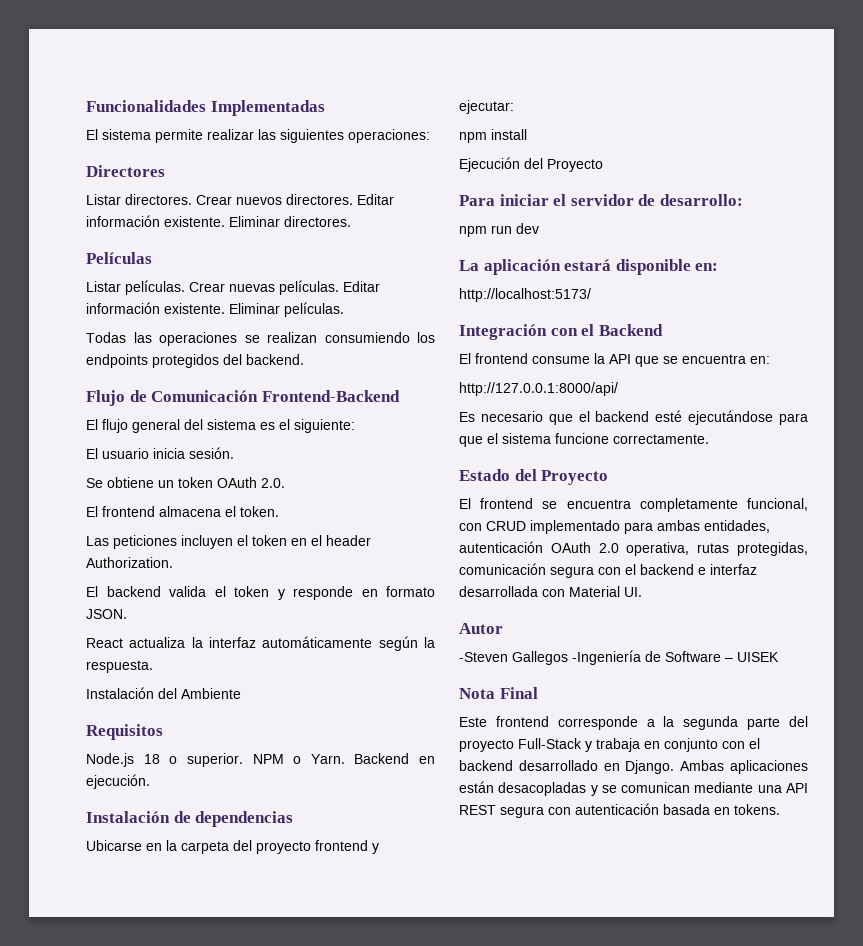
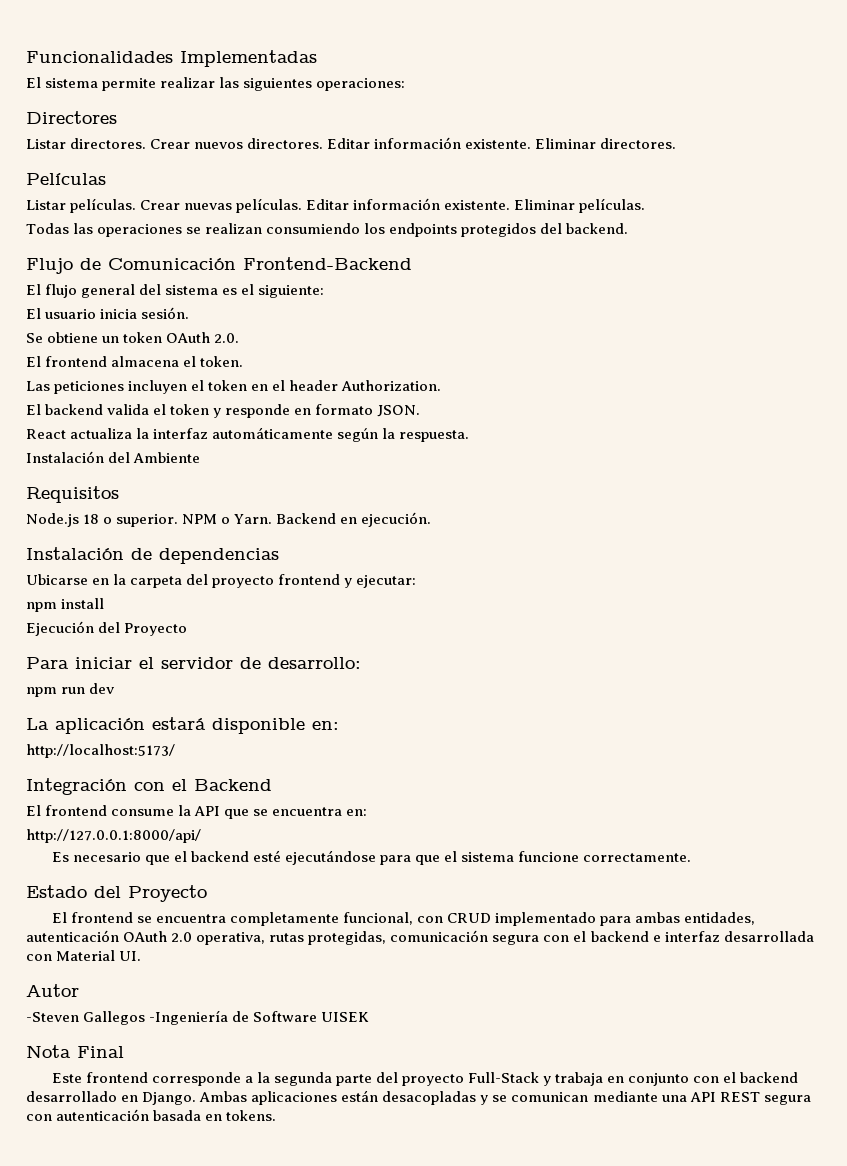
- -Steven Gallegos -Ingeniería de Software – UISEK
+ -Steven Gallegos -Ingeniería de Software UISEK

